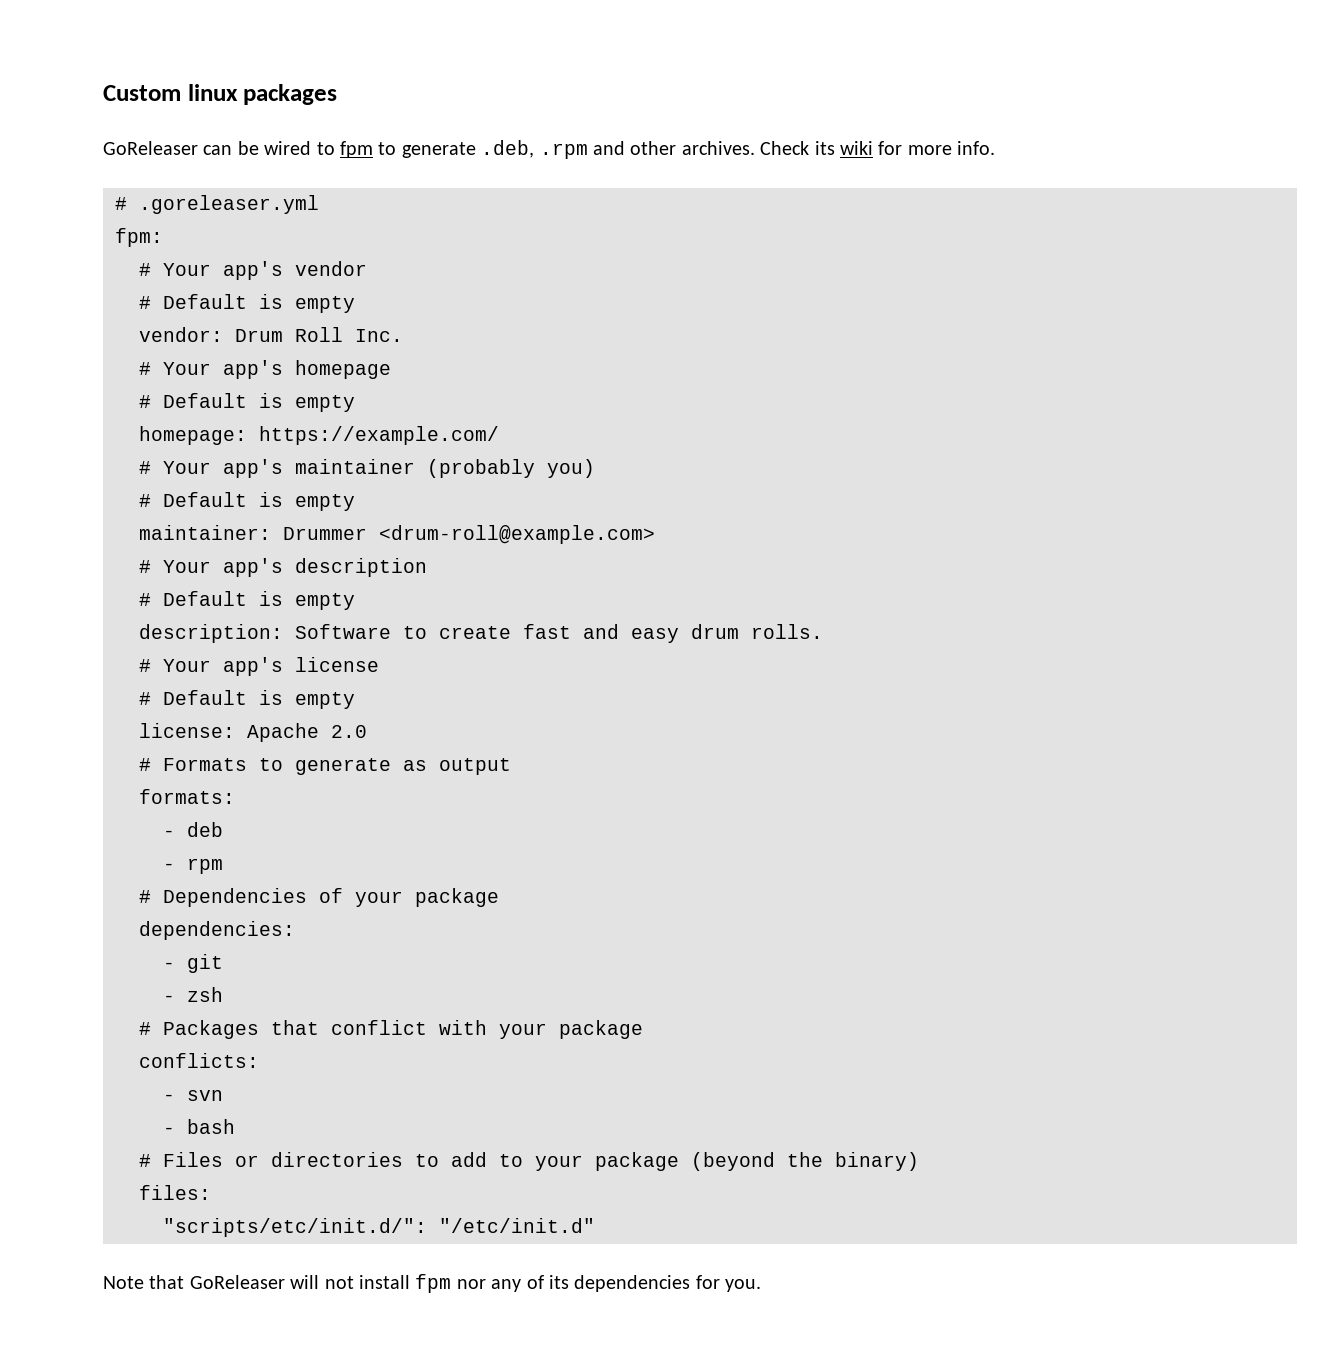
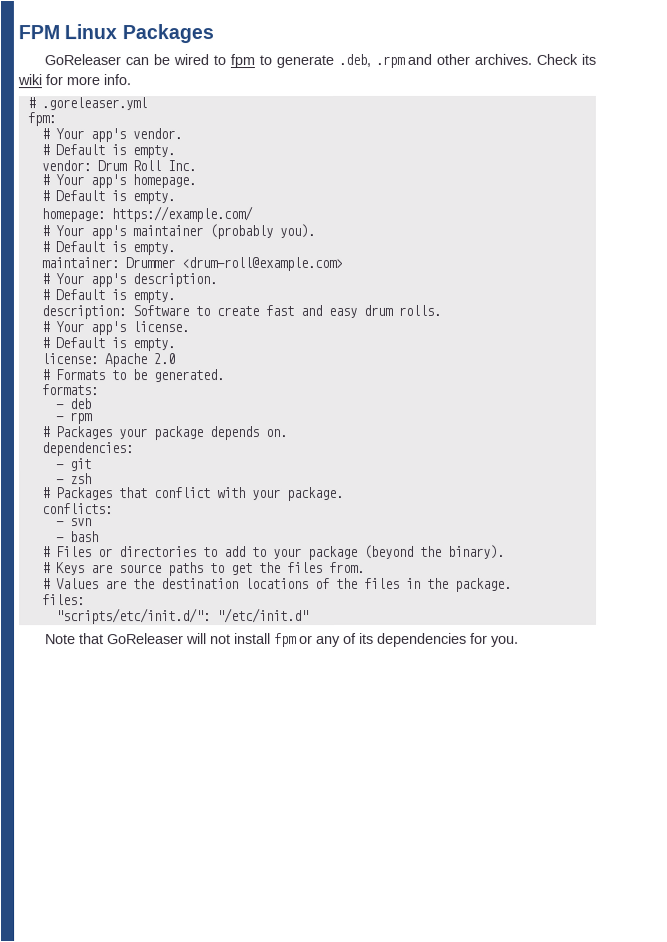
- Custom linux packages
+ FPM Linux Packages
- # Your app's vendor
- # Default is empty
+ # Your app's vendor.
+ # Default is empty.
- # Your app's homepage
- # Default is empty
+ # Your app's homepage.
+ # Default is empty.
- # Your app's maintainer (probably you)
- # Default is empty
+ # Your app's maintainer (probably you).
+ # Default is empty.
- # Your app's description
- # Default is empty
+ # Your app's description.
+ # Default is empty.
- # Your app's license
- # Default is empty
+ # Your app's license.
+ # Default is empty.
- # Formats to generate as output
+ # Formats to be generated.
- # Dependencies of your package
+ # Packages your package depends on.
- # Packages that conflict with your package
+ # Packages that conflict with your package.
- # Files or directories to add to your package (beyond the binary)
+ # Files or directories to add to your package (beyond the binary).
+ # Keys are source paths to get the files from.
+ # Values are the destination locations of the files in the package.
- Note that GoReleaser will not install fpm nor any of its dependencies for you.
+ Note that GoReleaser will not install fpm or any of its dependencies for you.

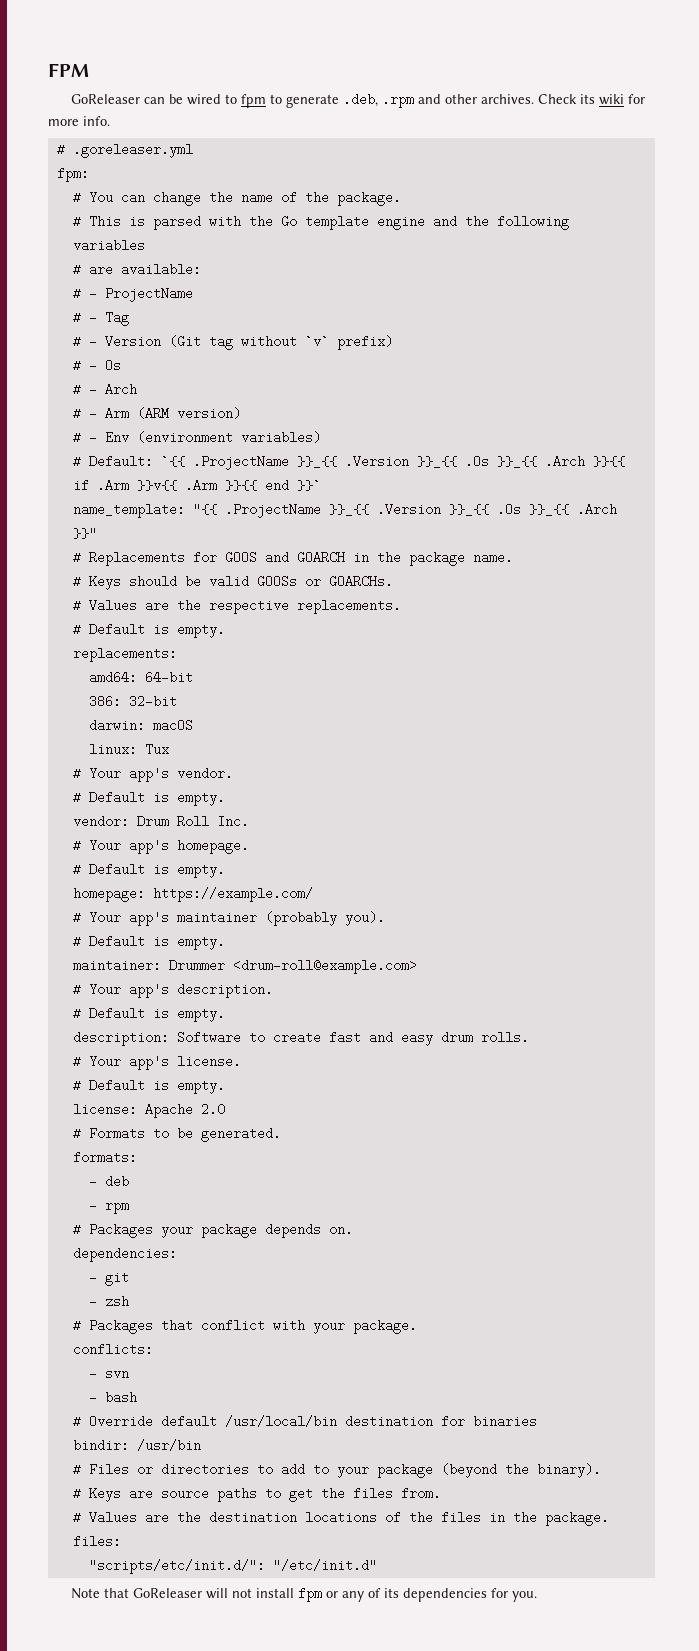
- FPM Linux Packages
+ FPM
+ # You can change the name of the package.
+ # This is parsed with the Go template engine and the following variables
+ # are available:
+ # - ProjectName
+ # - Tag
+ # - Version (Git tag without `v` prefix)
+ # - Os
+ # - Arch
+ # - Arm (ARM version)
+ # - Env (environment variables)
+ # Default: `{{ .ProjectName }}_{{ .Version }}_{{ .Os }}_{{ .Arch }}{{ if .Arm }}v{{ .Arm }}{{ end }}`
+ name_template: "{{ .ProjectName }}_{{ .Version }}_{{ .Os }}_{{ .Arch }}"
+ # Replacements for GOOS and GOARCH in the package name.
+ # Keys should be valid GOOSs or GOARCHs.
+ # Values are the respective replacements.
+ # Default is empty.
+ replacements:
+ amd64: 64-bit
+ 386: 32-bit
+ darwin: macOS
+ linux: Tux
+ # Override default /usr/local/bin destination for binaries
+ bindir: /usr/bin

